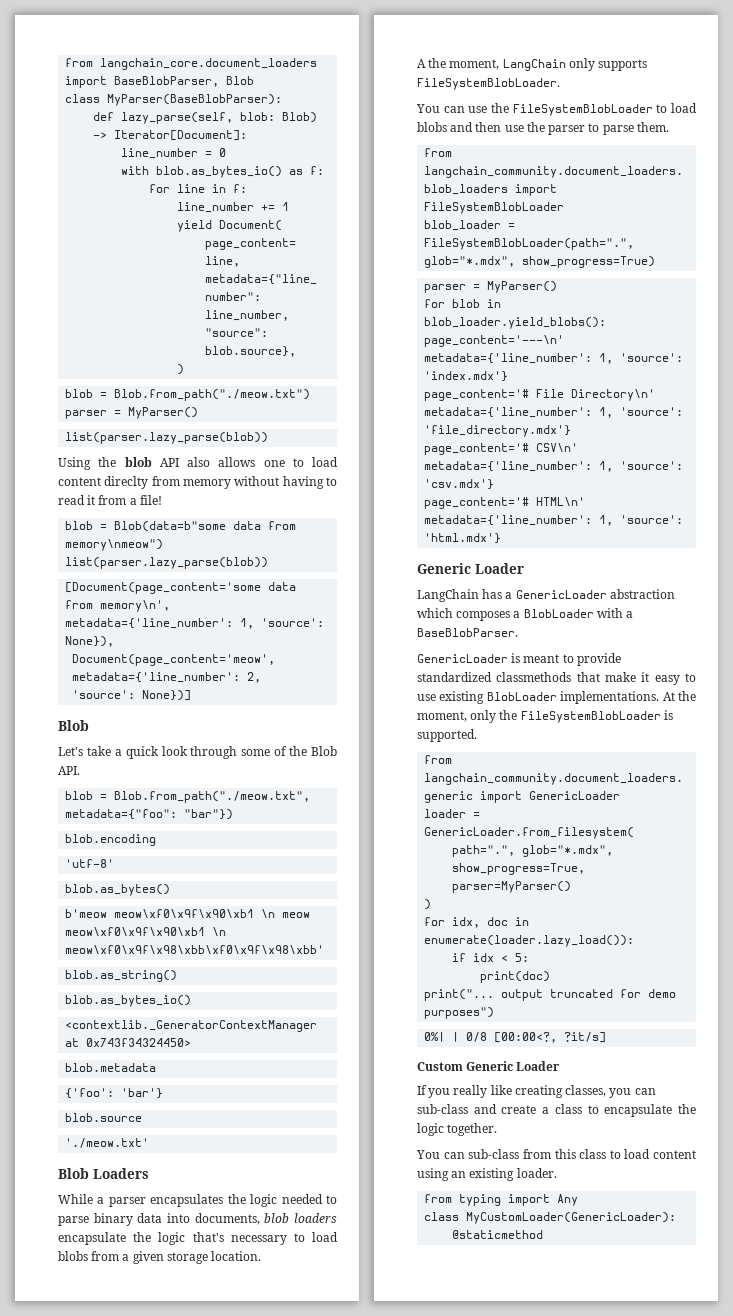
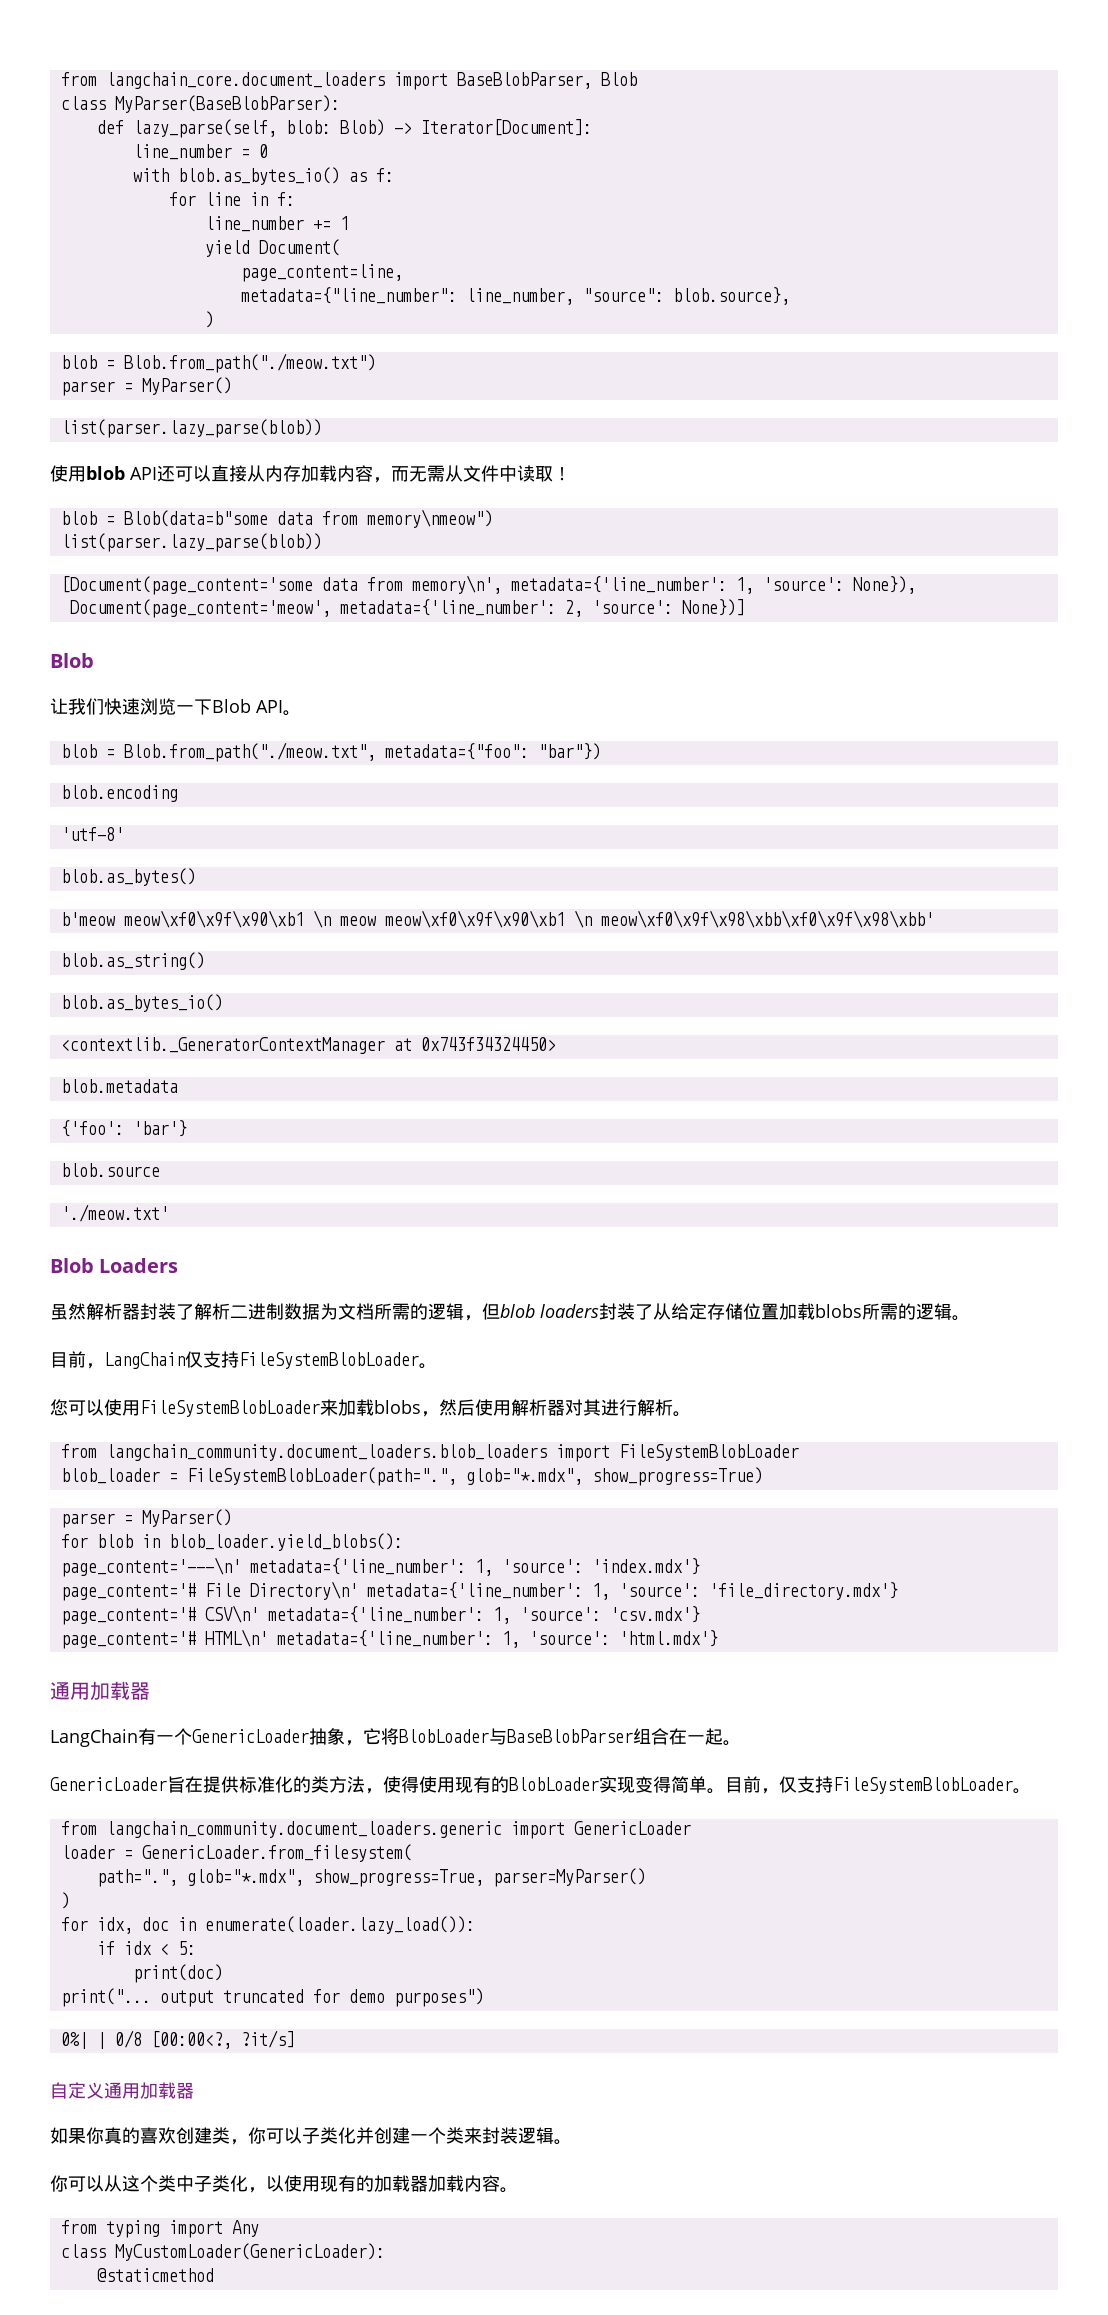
- Using the blob API also allows one to load content direclty from memory without having to read it from a file!
+ 使用blob API还可以直接从内存加载内容，而无需从文件中读取！
- Let's take a quick look through some of the Blob API.
+ 让我们快速浏览一下Blob API。
- While a parser encapsulates the logic needed to parse binary data into documents, blob loaders encapsulate the logic that's necessary to load blobs from a given storage location.
- A the moment, LangChain only supports FileSystemBlobLoader.
- You can use the FileSystemBlobLoader to load blobs and then use the parser to parse them.
+ 虽然解析器封装了解析二进制数据为文档所需的逻辑，但blob loaders封装了从给定存储位置加载blobs所需的逻辑。
+ 目前，LangChain仅支持FileSystemBlobLoader。
+ 您可以使用FileSystemBlobLoader来加载blobs，然后使用解析器对其进行解析。
  page_content='# HTML\n' metadata={'line_number': 1, 'source': 'html.mdx'}
- Generic Loader
- LangChain has a GenericLoader abstraction which composes a BlobLoader with a BaseBlobParser.
- GenericLoader is meant to provide standardized classmethods that make it easy to use existing BlobLoader implementations. At the moment, only the FileSystemBlobLoader is supported.
+ 通用加载器
+ LangChain有一个GenericLoader抽象，它将BlobLoader与BaseBlobParser组合在一起。
+ GenericLoader旨在提供标准化的类方法，使得使用现有的BlobLoader实现变得简单。目前，仅支持FileSystemBlobLoader。
- Custom Generic Loader
- If you really like creating classes, you can sub-class and create a class to encapsulate the logic together.
- You can sub-class from this class to load content using an existing loader.
+ 自定义通用加载器
+ 如果你真的喜欢创建类，你可以子类化并创建一个类来封装逻辑。
+ 你可以从这个类中子类化，以使用现有的加载器加载内容。

